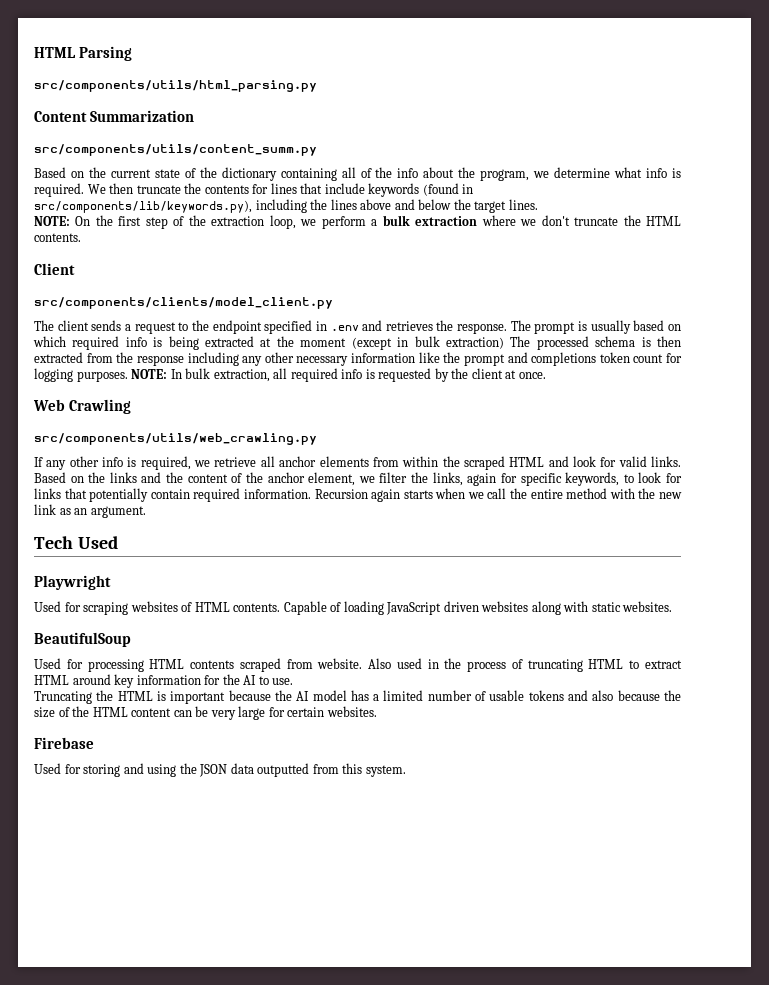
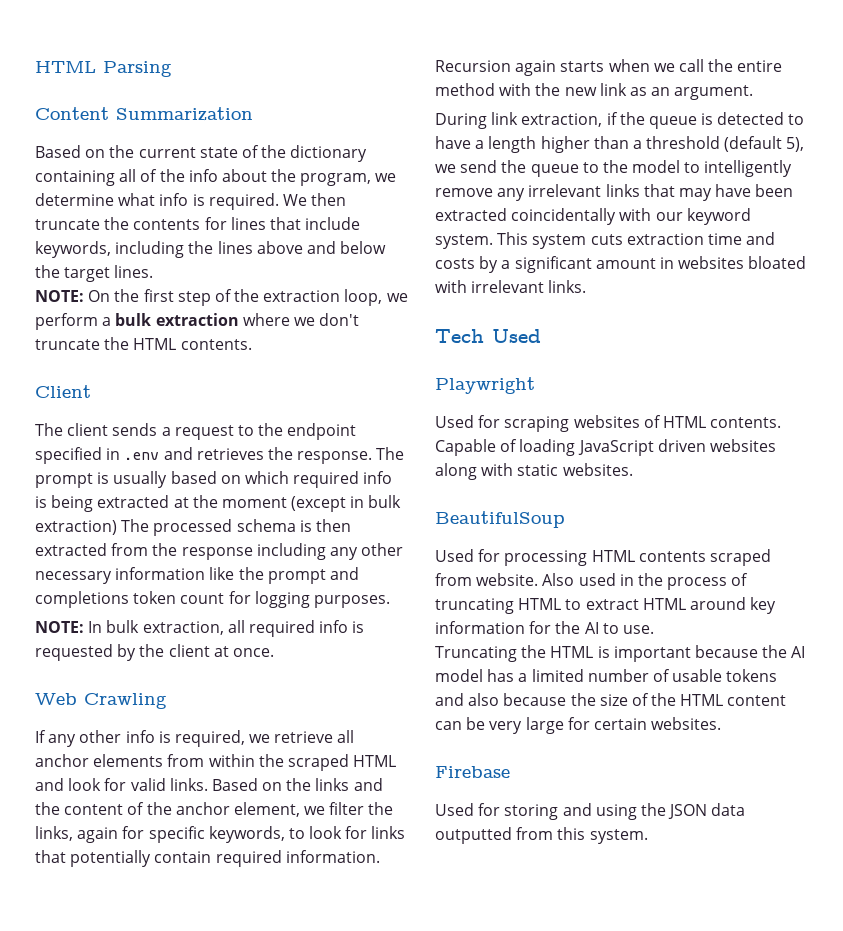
- src/components/utils/html_parsing.py
- src/components/utils/content_summ.py
- We then truncate the contents for lines that include keywords (found in src/components/lib/keywords.py), including the lines above and below the target lines.
+ We then truncate the contents for lines that include keywords, including the lines above and below the target lines.
- src/components/clients/model_client.py
- The prompt is usually based on which required info is being extracted at the moment (except in bulk extraction) The processed schema is then extracted from the response including any other necessary information like the prompt and completions token count for logging purposes. NOTE: In bulk extraction, all required info is requested by the client at once.
+ The prompt is usually based on which required info is being extracted at the moment (except in bulk extraction) The processed schema is then extracted from the response including any other necessary information like the prompt and completions token count for logging purposes.
+ NOTE: In bulk extraction, all required info is requested by the client at once.
- src/components/utils/web_crawling.py
+ During link extraction, if the queue is detected to have a length higher than a threshold (default 5), we send the queue to the model to intelligently remove any irrelevant links that may have been extracted coincidentally with our keyword system. This system cuts extraction time and costs by a significant amount in websites bloated with irrelevant links.

